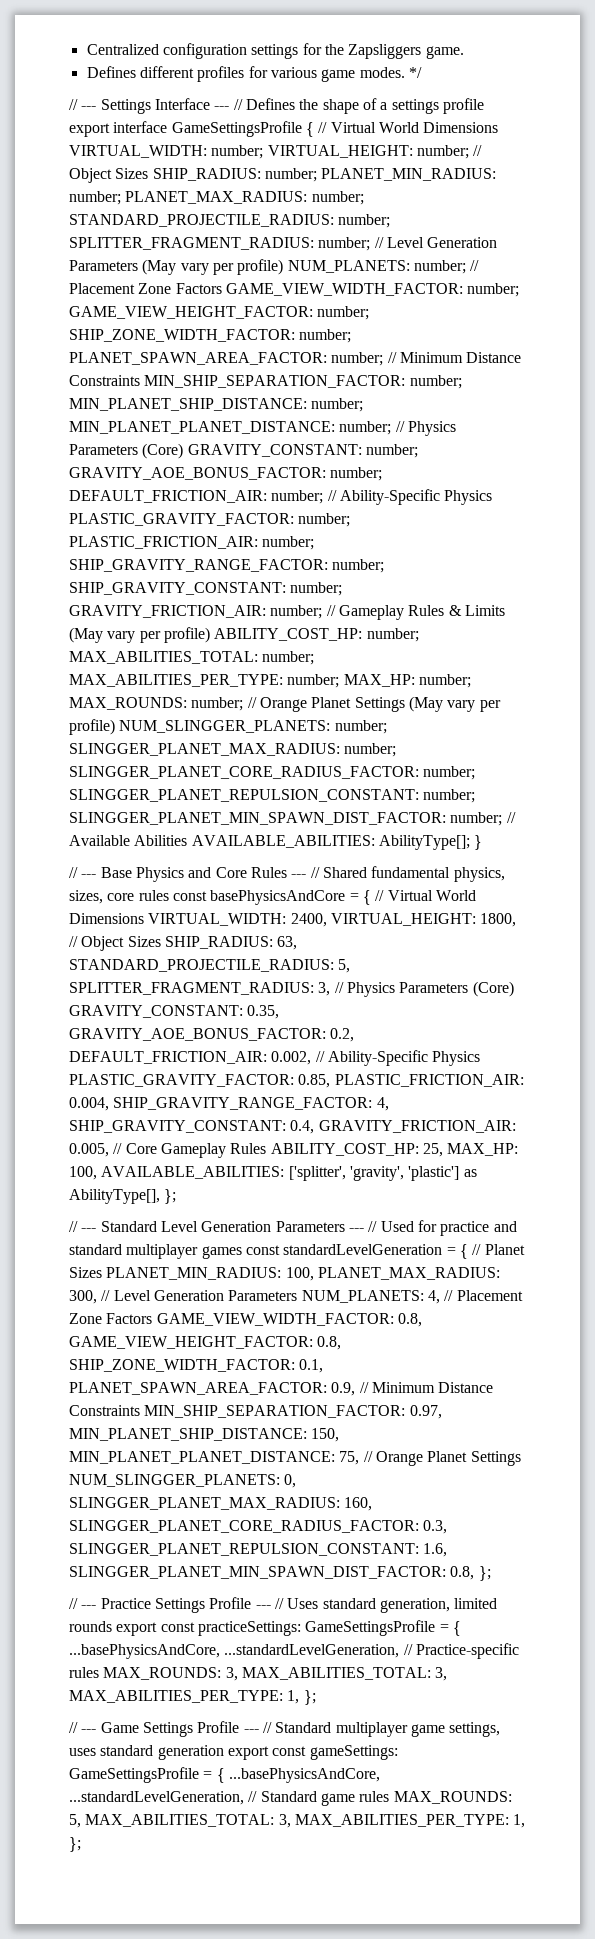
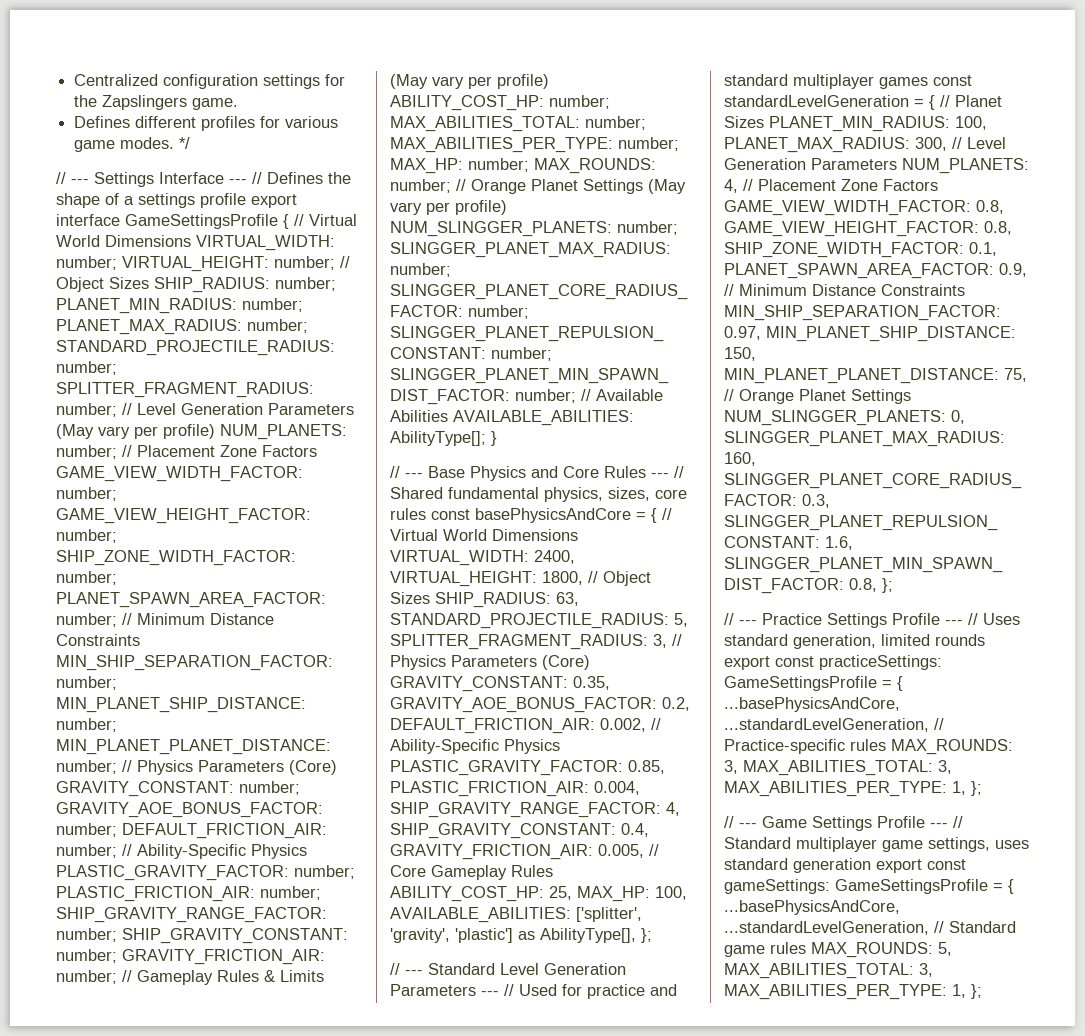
- Centralized configuration settings for the Zapsliggers game.
+ Centralized configuration settings for the Zapslingers game.

